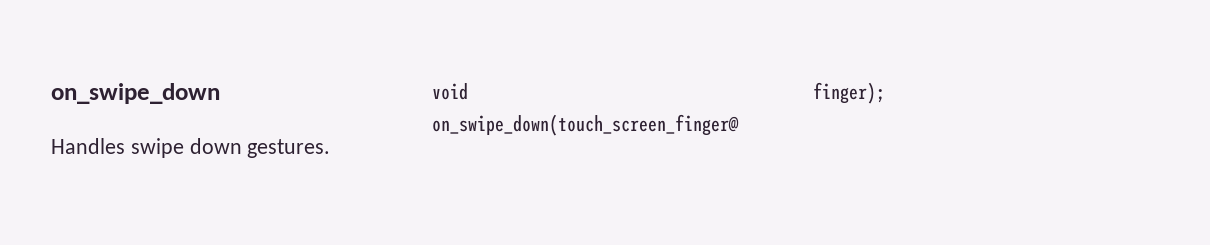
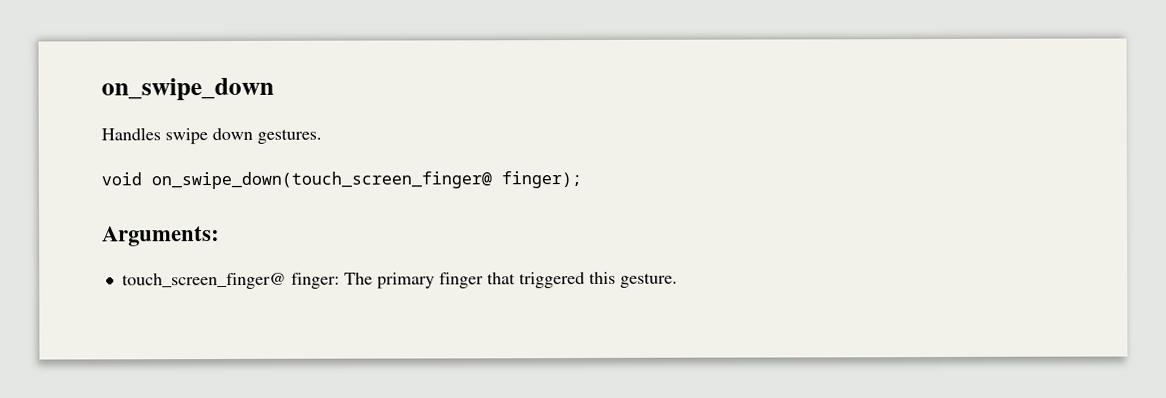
+ Arguments:
+ touch_screen_finger@ finger: The primary finger that triggered this gesture.

